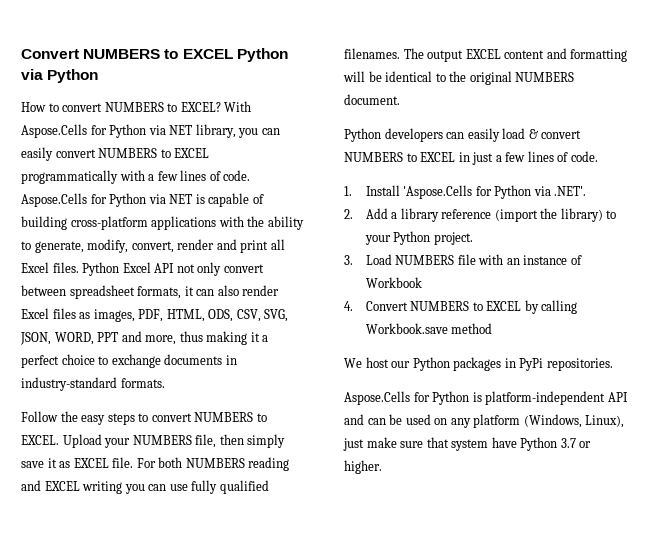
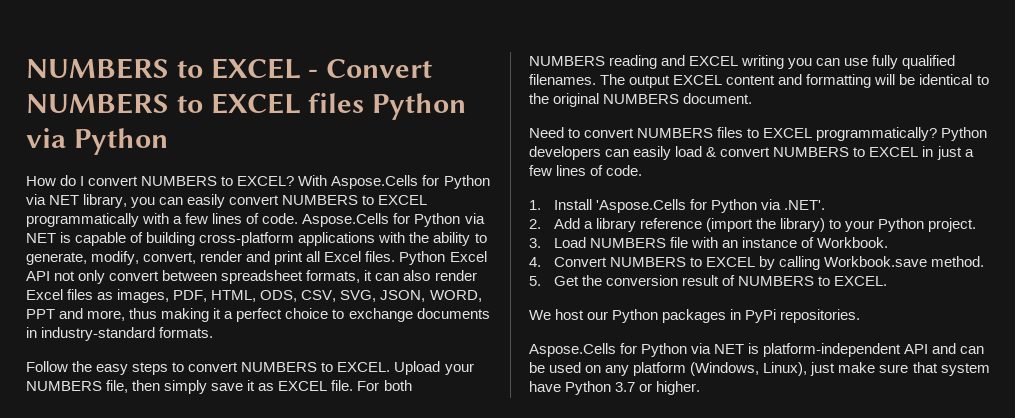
- Convert NUMBERS to EXCEL Python via Python
+ NUMBERS to EXCEL - Convert NUMBERS to EXCEL files Python via Python
- How to convert NUMBERS to EXCEL?
+ How do I convert NUMBERS to EXCEL?
+ Need to convert NUMBERS files to EXCEL programmatically?
- 3. Load NUMBERS file with an instance of Workbook
+ 3. Load NUMBERS file with an instance of Workbook.
- 4. Convert NUMBERS to EXCEL by calling Workbook.save method
+ 4. Convert NUMBERS to EXCEL by calling Workbook.save method.
+ 5. Get the conversion result of NUMBERS to EXCEL.
- Aspose.Cells for Python is platform-independent API and can be used on any platform (Windows, Linux), just make sure that system have Python 3.7 or higher.
+ Aspose.Cells for Python via NET is platform-independent API and can be used on any platform (Windows, Linux), just make sure that system have Python 3.7 or higher.

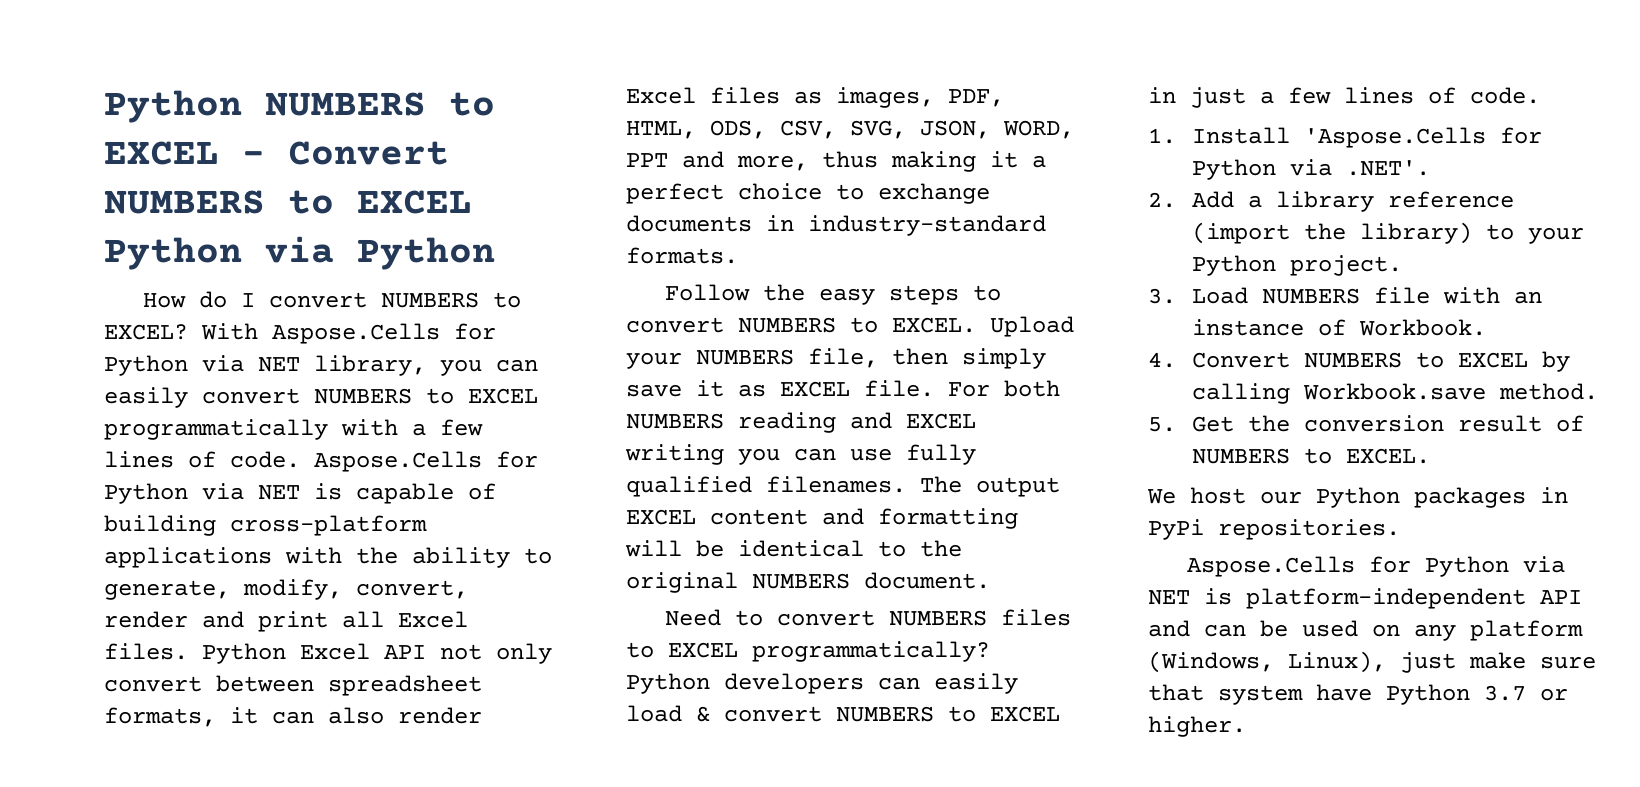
- NUMBERS to EXCEL - Convert NUMBERS to EXCEL files Python via Python
+ Python NUMBERS to EXCEL - Convert NUMBERS to EXCEL Python via Python

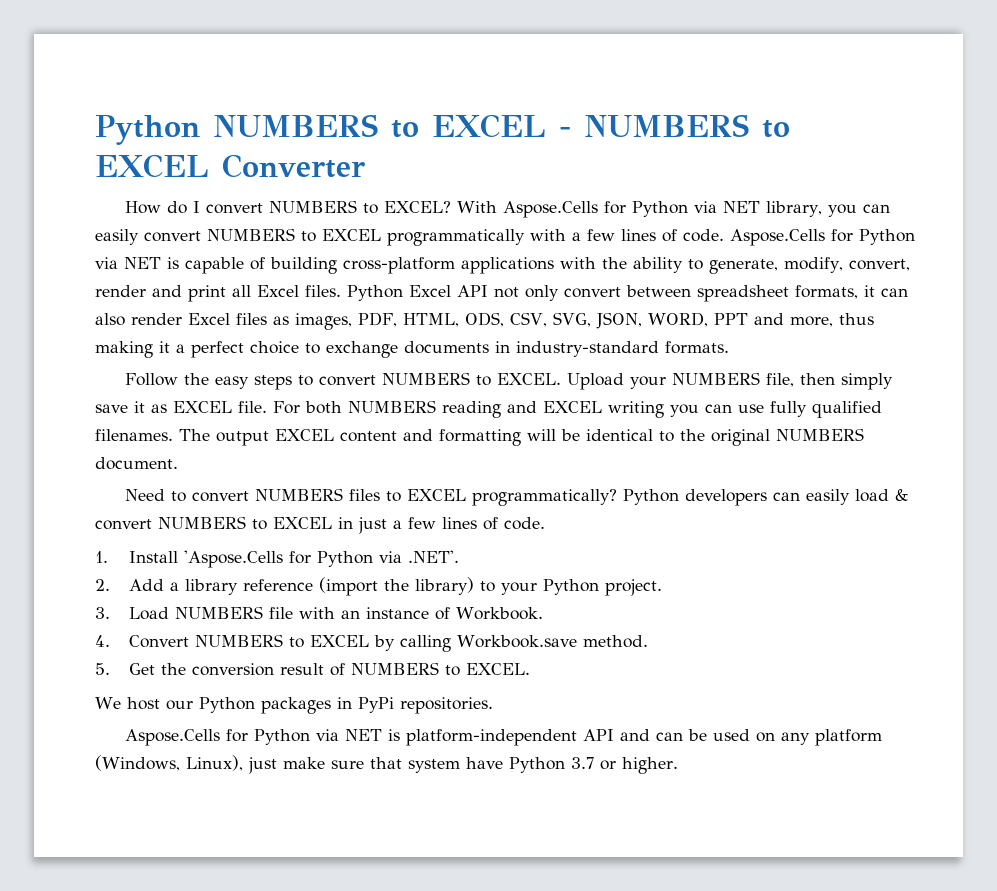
- Python NUMBERS to EXCEL - Convert NUMBERS to EXCEL Python via Python
+ Python NUMBERS to EXCEL - NUMBERS to EXCEL Converter

